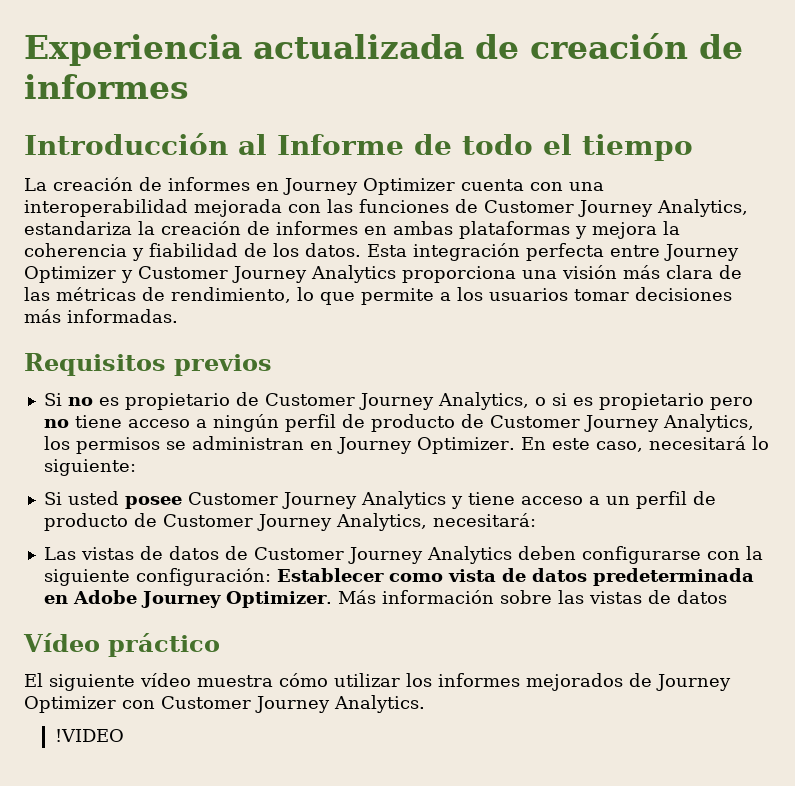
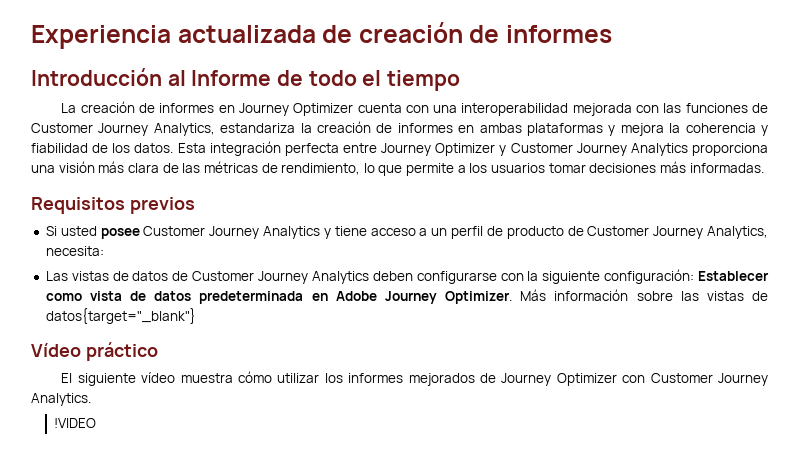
- Si no es propietario de Customer Journey Analytics, o si es propietario pero no tiene acceso a ningún perfil de producto de Customer Journey Analytics, los permisos se administran en Journey Optimizer. En este caso, necesitará lo siguiente:
- Si usted posee Customer Journey Analytics y tiene acceso a un perfil de producto de Customer Journey Analytics, necesitará:
+ Si usted posee Customer Journey Analytics y tiene acceso a un perfil de producto de Customer Journey Analytics, necesita:
- Más información sobre las vistas de datos
+ Más información sobre las vistas de datos{target="_blank"}

